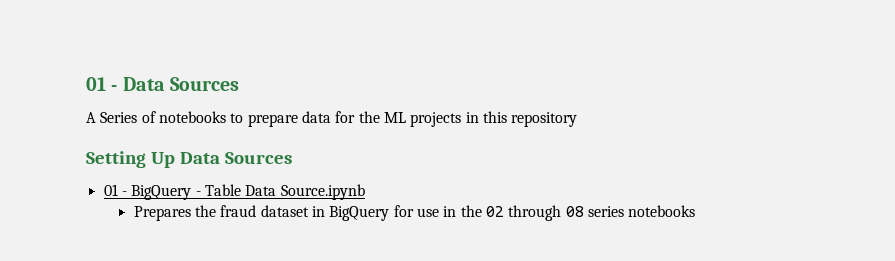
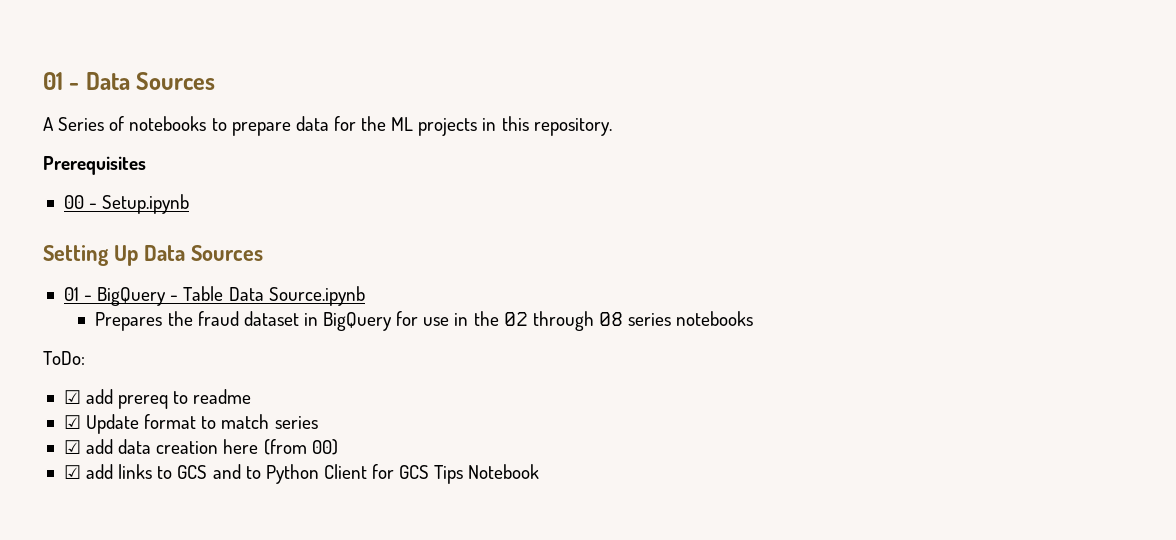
- A Series of notebooks to prepare data for the ML projects in this repository
+ A Series of notebooks to prepare data for the ML projects in this repository.
+ Prerequisites
+ 00 - Setup.ipynb
+ ToDo:
+ ☑ add prereq to readme
+ ☑ Update format to match series
+ ☑ add data creation here (from 00)
+ ☑ add links to GCS and to Python Client for GCS Tips Notebook

